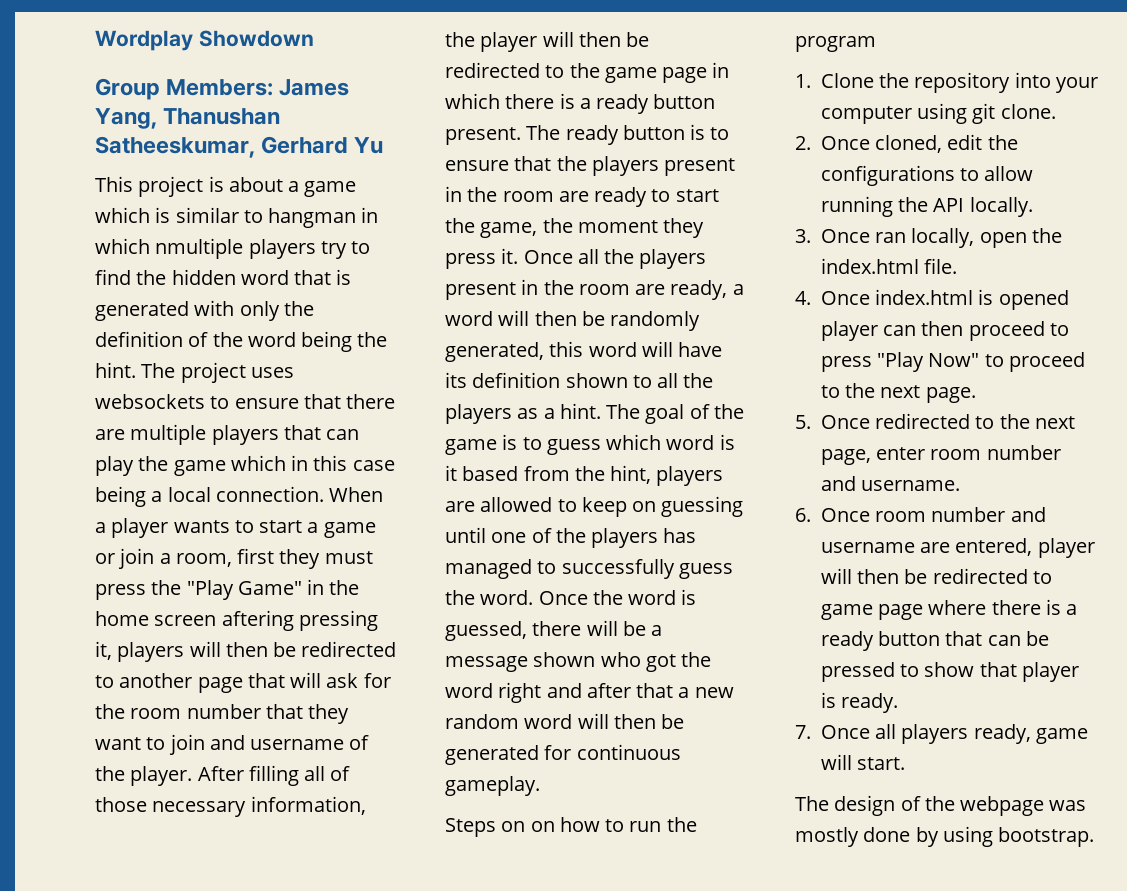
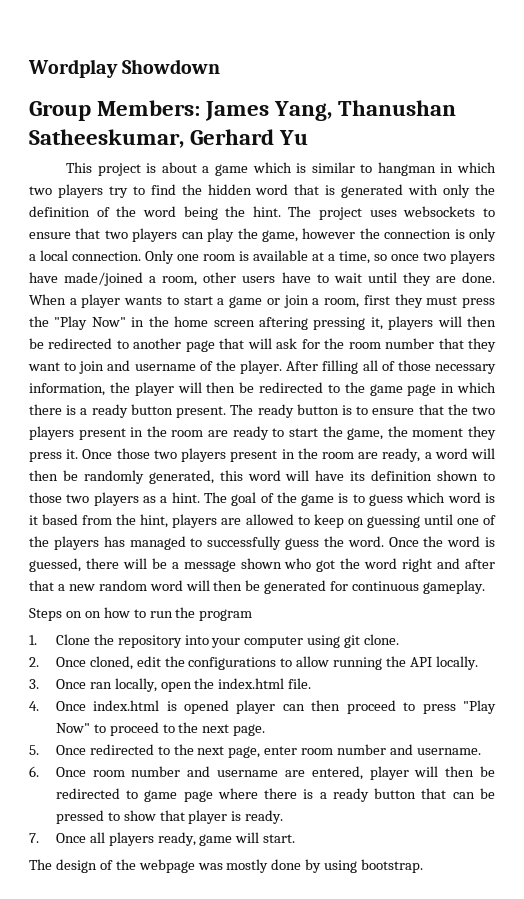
- This project is about a game which is similar to hangman in which nmultiple players try to find the hidden word that is generated with only the definition of the word being the hint.
+ This project is about a game which is similar to hangman in which two players try to find the hidden word that is generated with only the definition of the word being the hint.
- The project uses websockets to ensure that there are multiple players that can play the game which in this case being a local connection.
+ The project uses websockets to ensure that two players can play the game, however the connection is only a local connection. Only one room is available at a time, so once two players have made/joined a room, other users have to wait until they are done.
- When a player wants to start a game or join a room, first they must press the "Play Game" in the home screen aftering pressing it, players will then be redirected to another page that will ask for the room number that they want to join and username of the player.
+ When a player wants to start a game or join a room, first they must press the "Play Now" in the home screen aftering pressing it, players will then be redirected to another page that will ask for the room number that they want to join and username of the player.
- The ready button is to ensure that the players present in the room are ready to start the game, the moment they press it.
+ The ready button is to ensure that the two players present in the room are ready to start the game, the moment they press it.
- Once all the players present in the room are ready, a word will then be randomly generated, this word will have its definition shown to all the players as a hint.
+ Once those two players present in the room are ready, a word will then be randomly generated, this word will have its definition shown to those two players as a hint.

